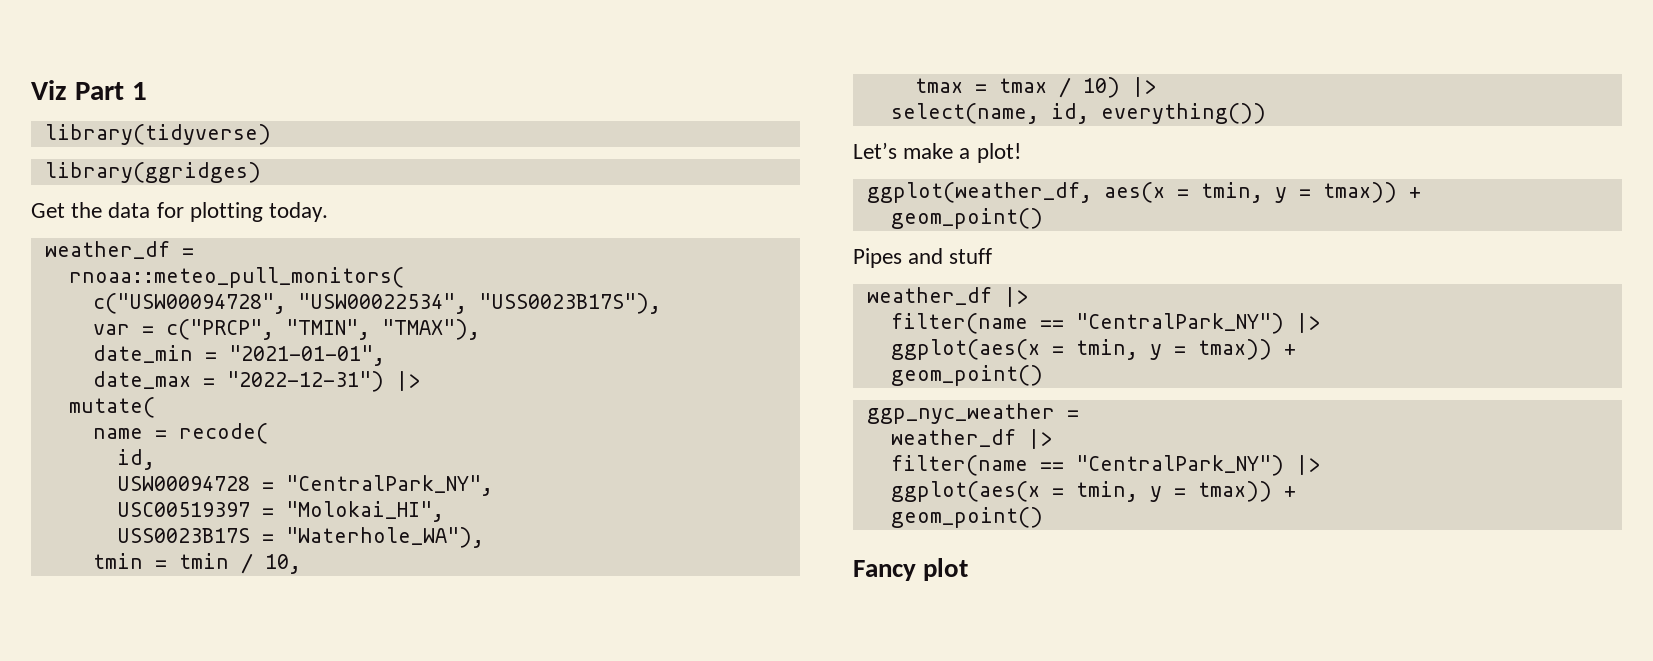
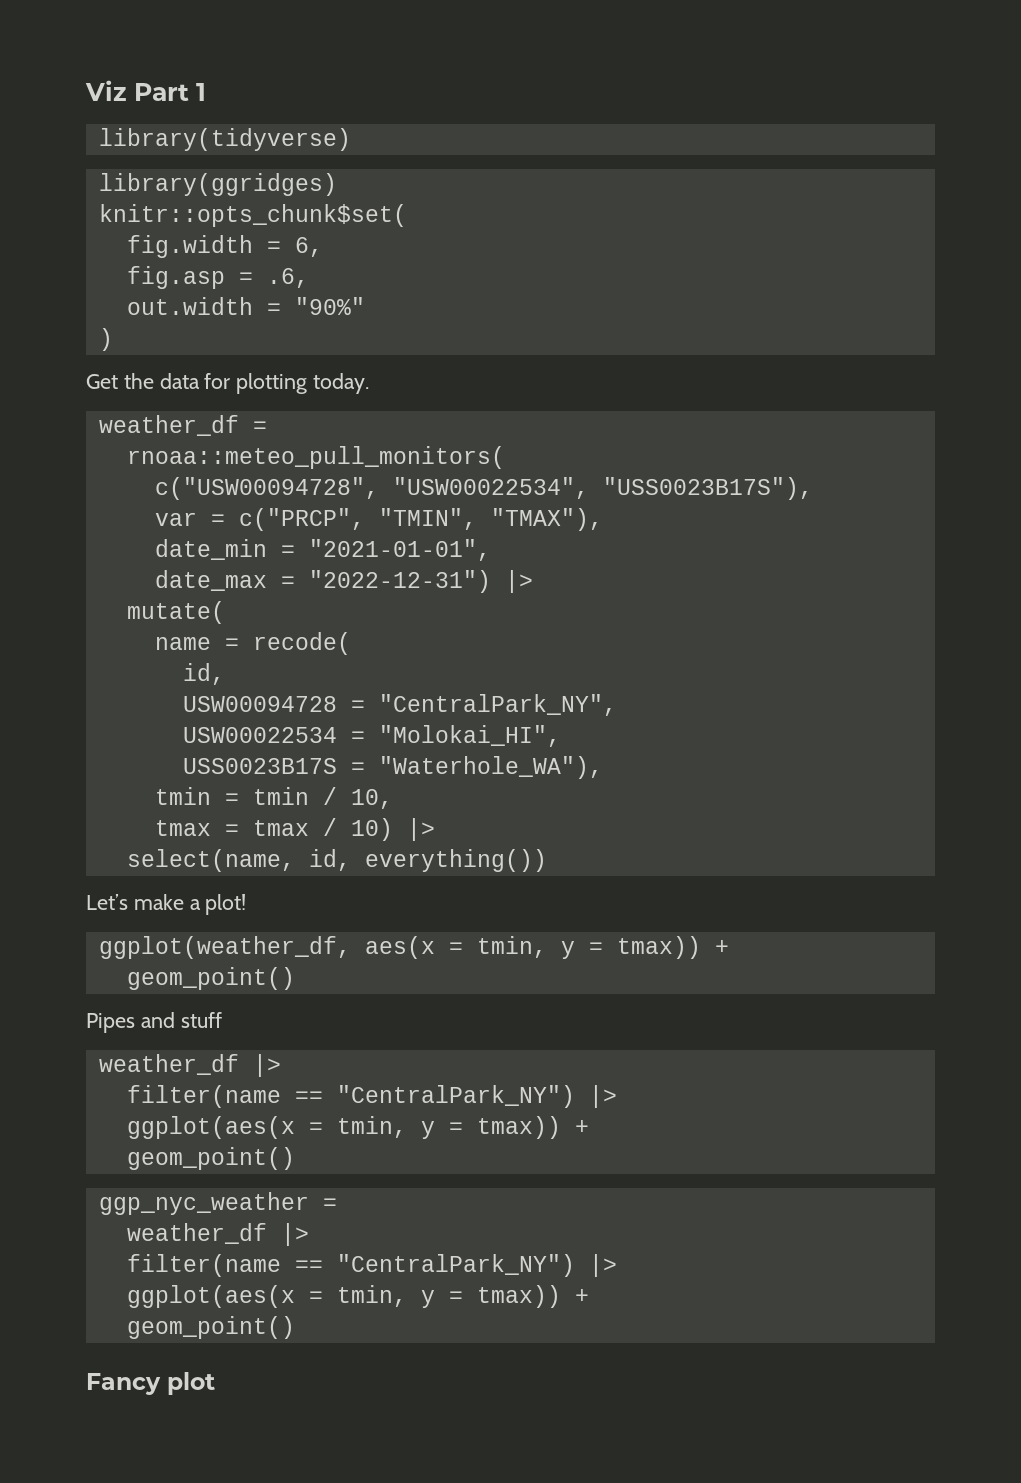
+ knitr::opts_chunk$set(
+ fig.width = 6,
+ fig.asp = .6,
+ out.width = "90%"
+ )
- USC00519397 = "Molokai_HI",
+ USW00022534 = "Molokai_HI",

